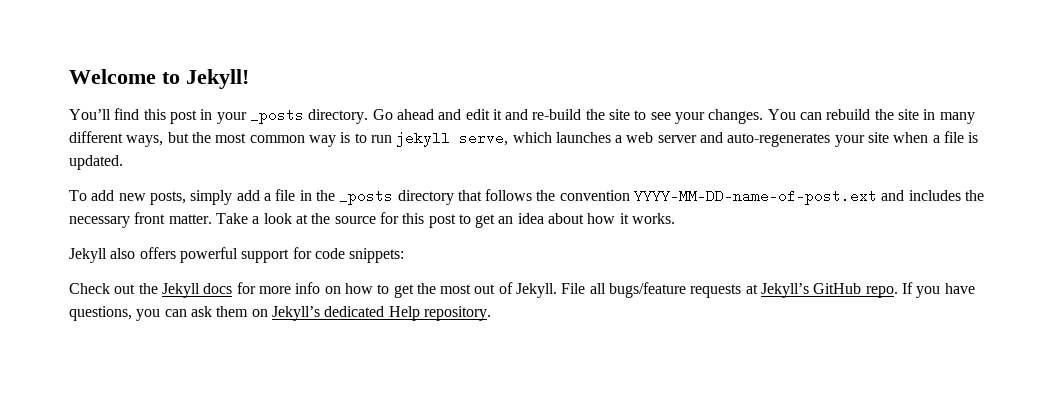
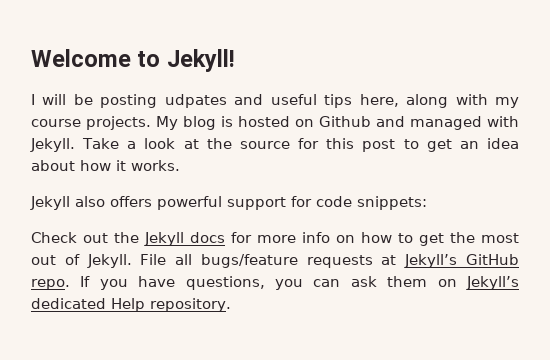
- You’ll find this post in your _posts directory. Go ahead and edit it and re-build the site to see your changes. You can rebuild the site in many different ways, but the most common way is to run jekyll serve, which launches a web server and auto-regenerates your site when a file is updated.
- To add new posts, simply add a file in the _posts directory that follows the convention YYYY-MM-DD-name-of-post.ext and includes the necessary front matter.
+ I will be posting udpates and useful tips here, along with my course projects. My blog is hosted on Github and managed with Jekyll.

